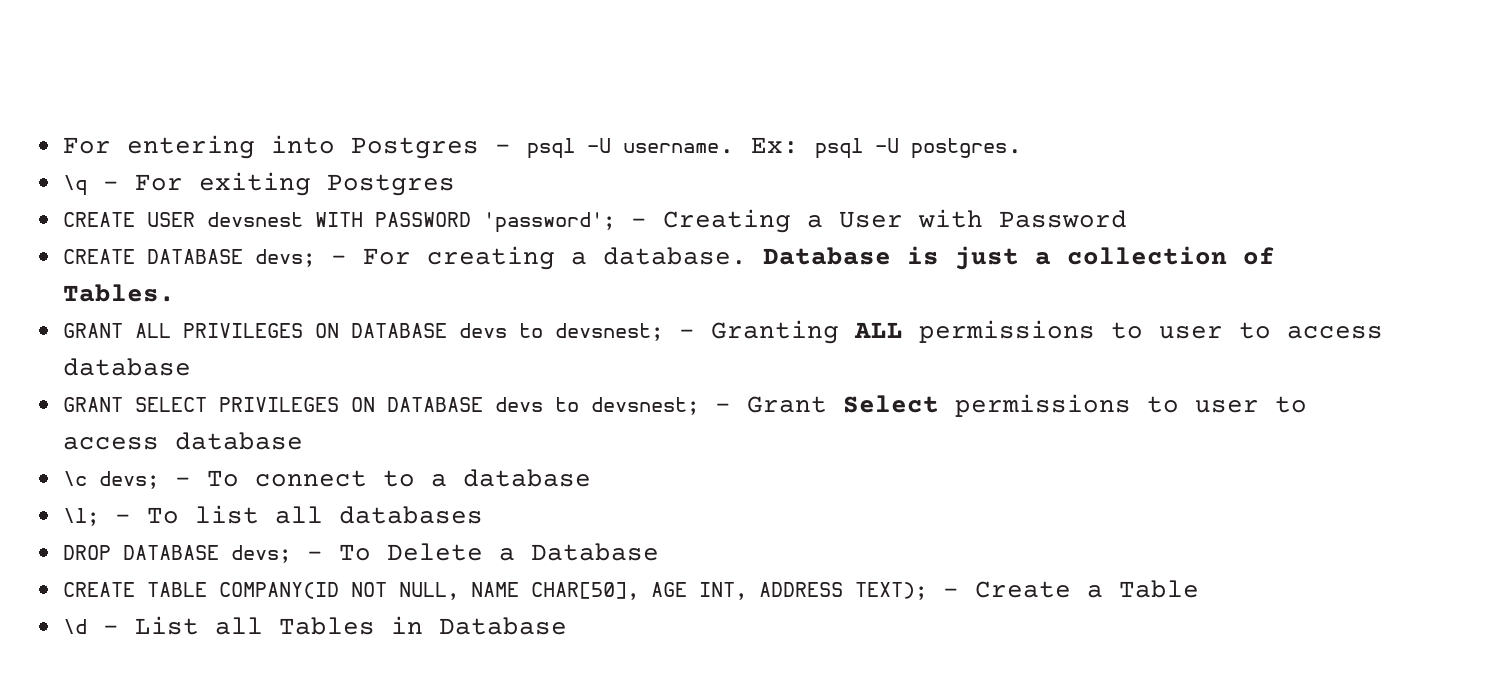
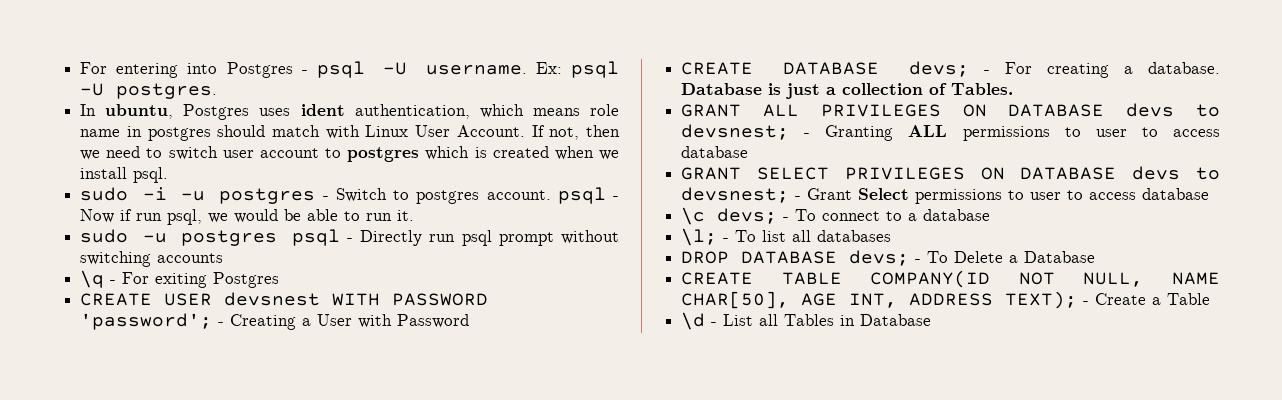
+ In ubuntu, Postgres uses ident authentication, which means role name in postgres should match with Linux User Account. If not, then we need to switch user account to postgres which is created when we install psql.
+ sudo -i -u postgres - Switch to postgres account. psql - Now if run psql, we would be able to run it.
+ sudo -u postgres psql - Directly run psql prompt without switching accounts

